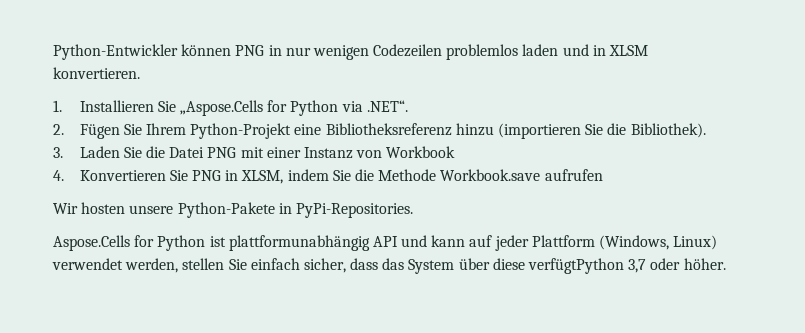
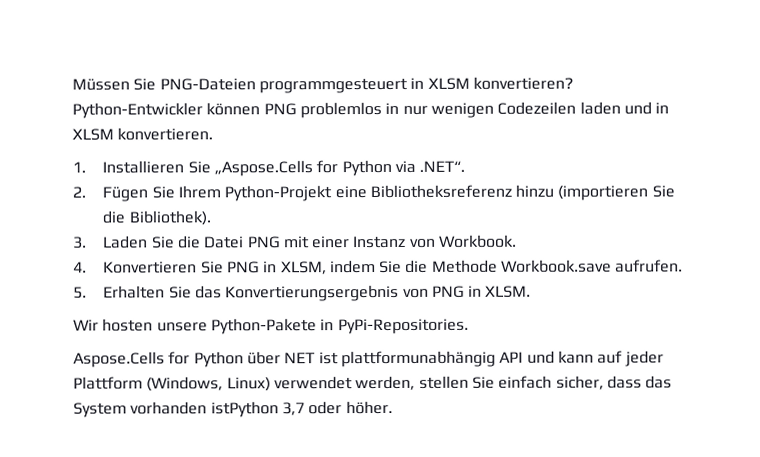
+ Müssen Sie PNG-Dateien programmgesteuert in XLSM konvertieren?
- Python-Entwickler können PNG in nur wenigen Codezeilen problemlos laden und in XLSM konvertieren.
+ Python-Entwickler können PNG problemlos in nur wenigen Codezeilen laden und in XLSM konvertieren.
- 3. Laden Sie die Datei PNG mit einer Instanz von Workbook
+ 3. Laden Sie die Datei PNG mit einer Instanz von Workbook.
- 4. Konvertieren Sie PNG in XLSM, indem Sie die Methode Workbook.save aufrufen
+ 4. Konvertieren Sie PNG in XLSM, indem Sie die Methode Workbook.save aufrufen.
+ 5. Erhalten Sie das Konvertierungsergebnis von PNG in XLSM.
- Aspose.Cells for Python ist plattformunabhängig API und kann auf jeder Plattform (Windows, Linux) verwendet werden, stellen Sie einfach sicher, dass das System über diese verfügtPython 3,7 oder höher.
+ Aspose.Cells for Python über NET ist plattformunabhängig API und kann auf jeder Plattform (Windows, Linux) verwendet werden, stellen Sie einfach sicher, dass das System vorhanden istPython 3,7 oder höher.

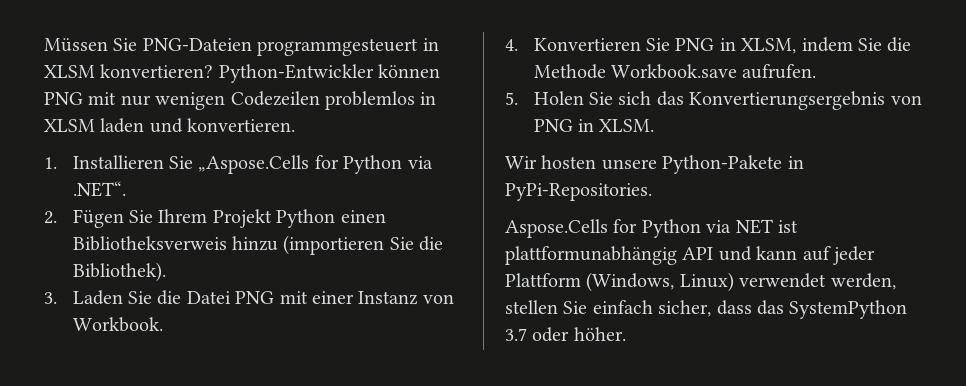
- Python-Entwickler können PNG problemlos in nur wenigen Codezeilen laden und in XLSM konvertieren.
+ Python-Entwickler können PNG mit nur wenigen Codezeilen problemlos in XLSM laden und konvertieren.
- 2. Fügen Sie Ihrem Python-Projekt eine Bibliotheksreferenz hinzu (importieren Sie die Bibliothek).
+ 2. Fügen Sie Ihrem Projekt Python einen Bibliotheksverweis hinzu (importieren Sie die Bibliothek).
- 5. Erhalten Sie das Konvertierungsergebnis von PNG in XLSM.
+ 5. Holen Sie sich das Konvertierungsergebnis von PNG in XLSM.
- Aspose.Cells for Python über NET ist plattformunabhängig API und kann auf jeder Plattform (Windows, Linux) verwendet werden, stellen Sie einfach sicher, dass das System vorhanden istPython 3,7 oder höher.
+ Aspose.Cells for Python via NET ist plattformunabhängig API und kann auf jeder Plattform (Windows, Linux) verwendet werden, stellen Sie einfach sicher, dass das SystemPython 3.7 oder höher.

